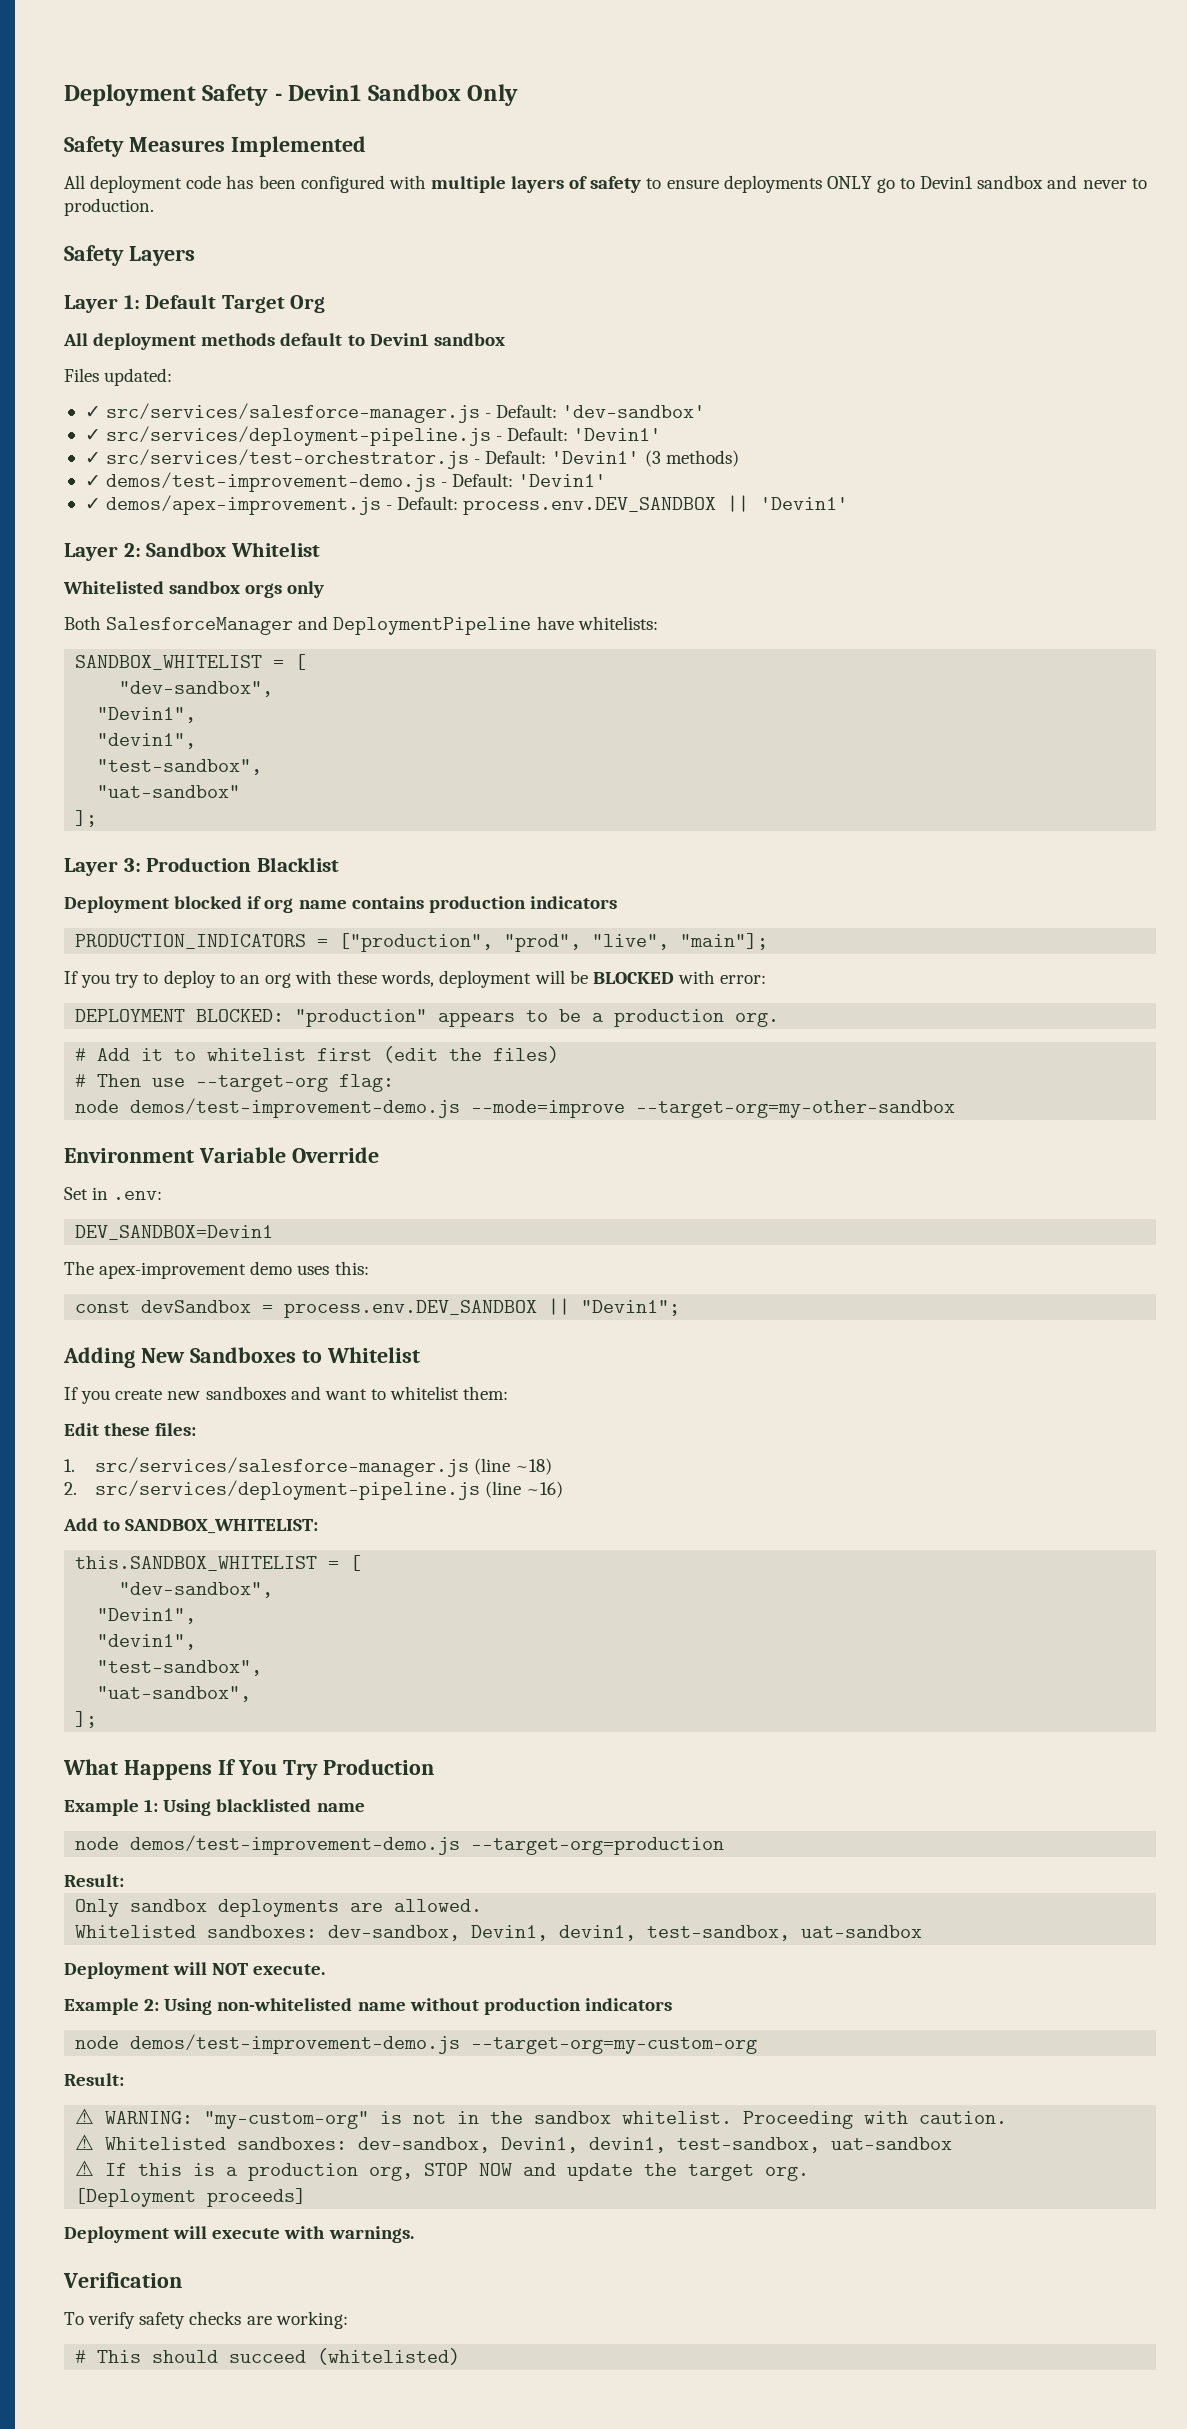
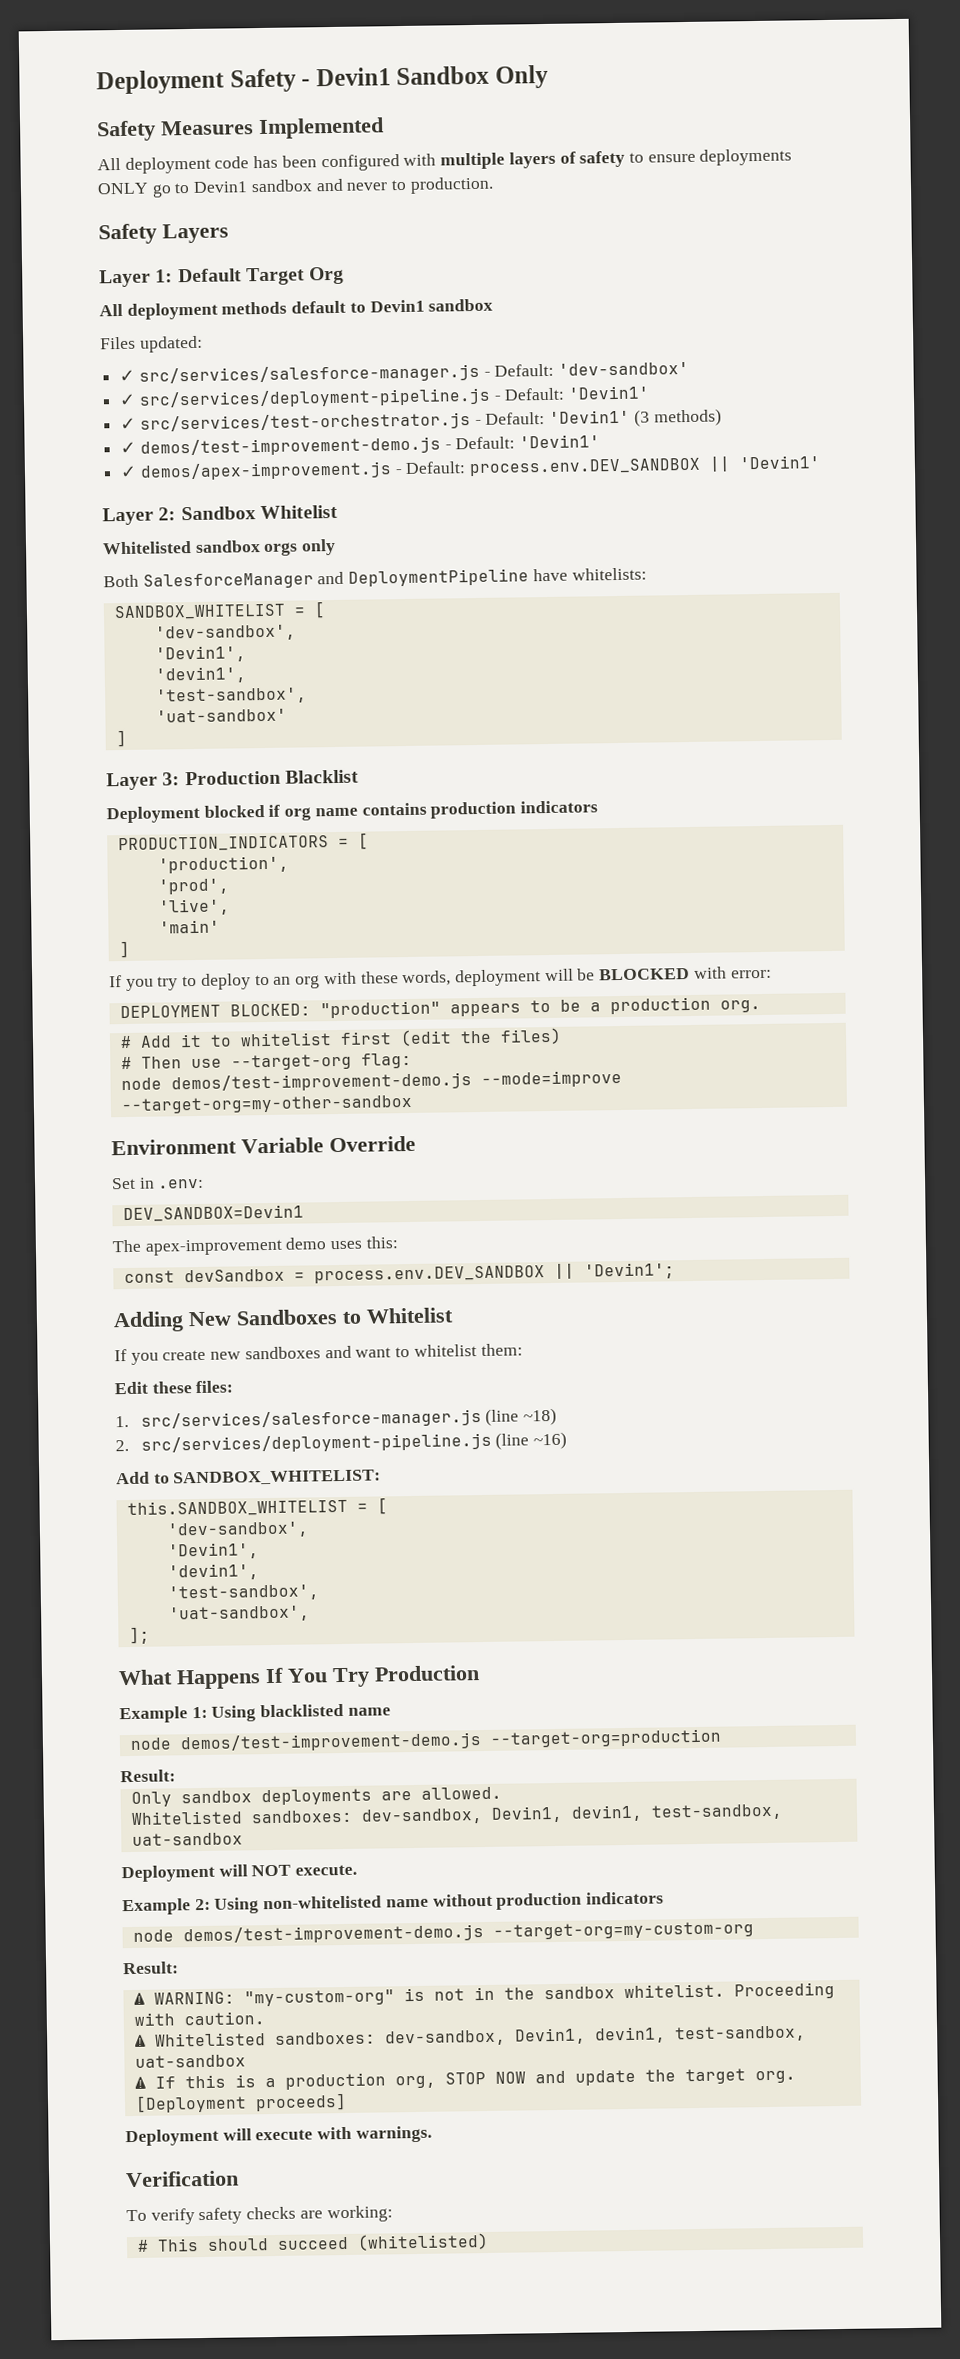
  SANDBOX_WHITELIST = [
- "dev-sandbox",
- "Devin1",
- "devin1",
- "test-sandbox",
- "uat-sandbox"
- ];
+ 'dev-sandbox',
+ 'Devin1',
+ 'devin1',
+ 'test-sandbox',
+ 'uat-sandbox'
+ ]
- PRODUCTION_INDICATORS = ["production", "prod", "live", "main"];
+ PRODUCTION_INDICATORS = [
+ 'production',
+ 'prod',
+ 'live',
+ 'main'
+ ]
- const devSandbox = process.env.DEV_SANDBOX || "Devin1";
+ const devSandbox = process.env.DEV_SANDBOX || 'Devin1';
  this.SANDBOX_WHITELIST = [
- "dev-sandbox",
- "Devin1",
- "devin1",
- "test-sandbox",
- "uat-sandbox",
+ 'dev-sandbox',
+ 'Devin1',
+ 'devin1',
+ 'test-sandbox',
+ 'uat-sandbox',

